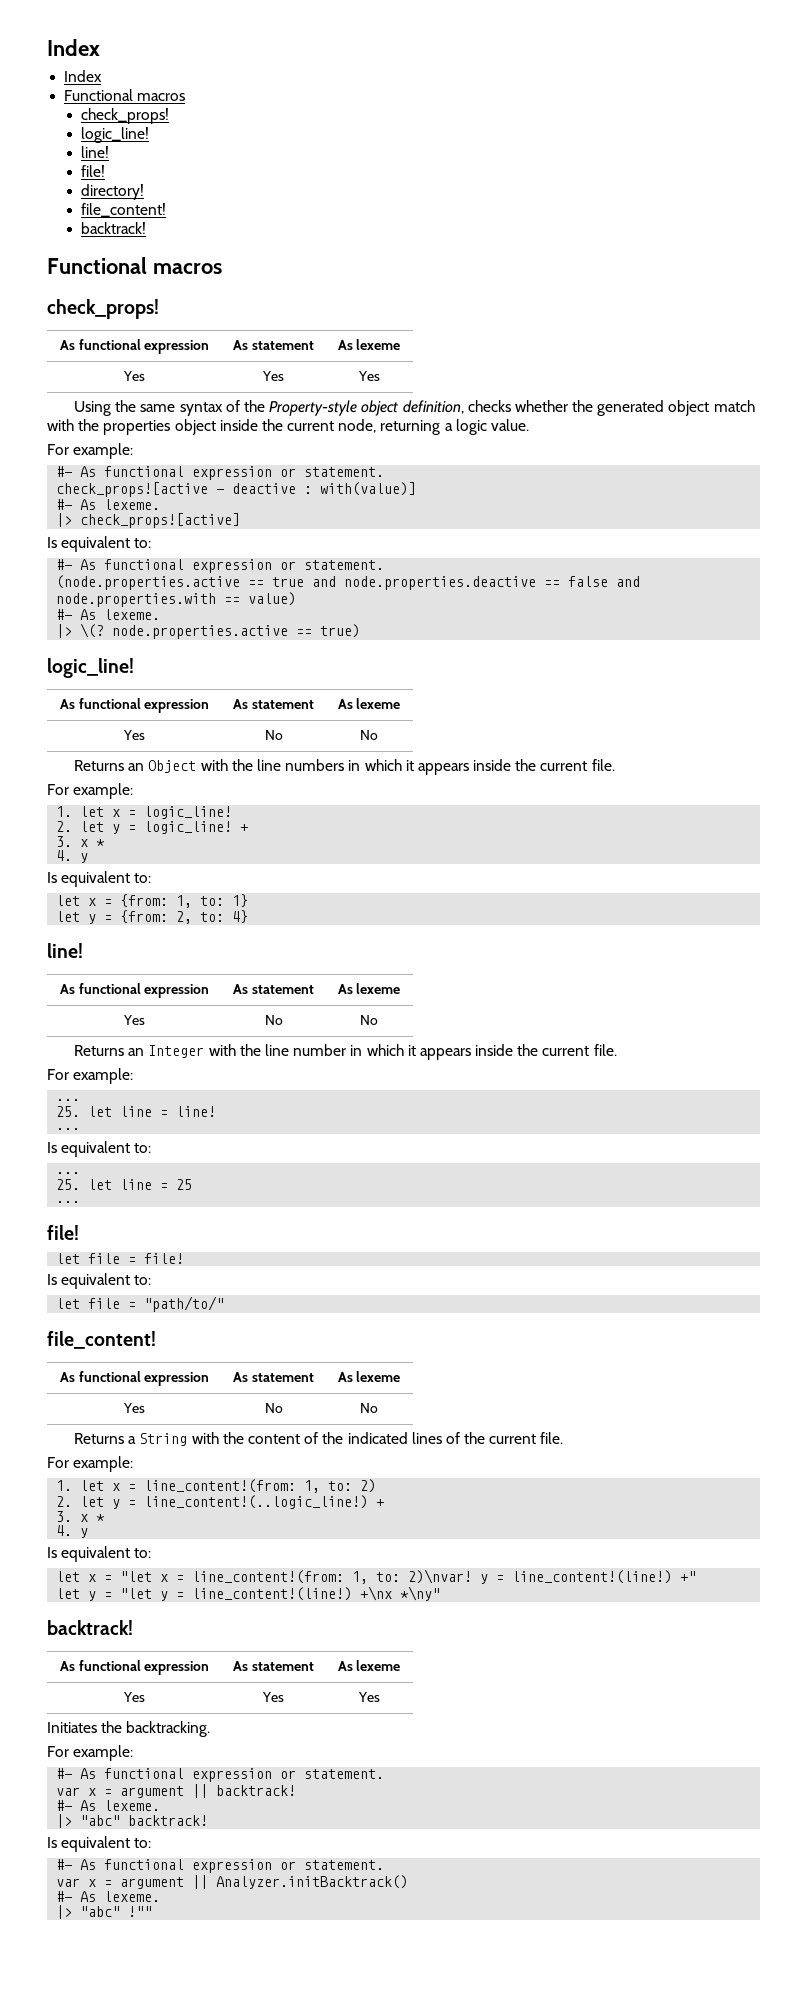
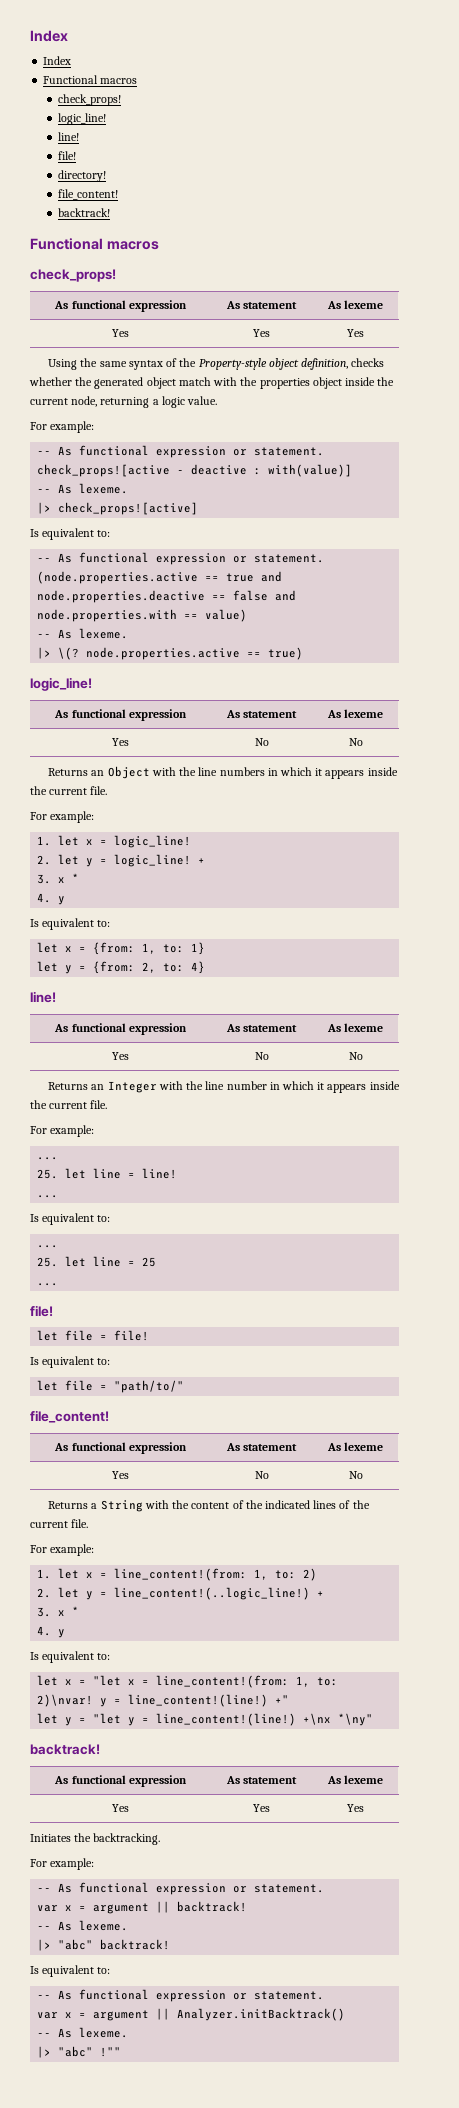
  Using the same syntax of the Property-style object definition, checks whether the generated object match with the properties object inside the current node, returning a logic value.
  For example:
- #- As functional expression or statement.
+ -- As functional expression or statement.
  check_props![active - deactive : with(value)]
- #- As lexeme.
+ -- As lexeme.
  |> check_props![active]
  Is equivalent to:
- #- As functional expression or statement.
+ -- As functional expression or statement.
  (node.properties.active == true and node.properties.deactive == false and node.properties.with == value)
- #- As lexeme.
+ -- As lexeme.
  Initiates the backtracking.
  For example:
- #- As functional expression or statement.
+ -- As functional expression or statement.
  var x = argument || backtrack!
- #- As lexeme.
+ -- As lexeme.
  |> "abc" backtrack!
  Is equivalent to:
- #- As functional expression or statement.
+ -- As functional expression or statement.
  var x = argument || Analyzer.initBacktrack()
- #- As lexeme.
+ -- As lexeme.

